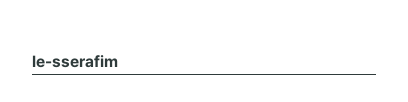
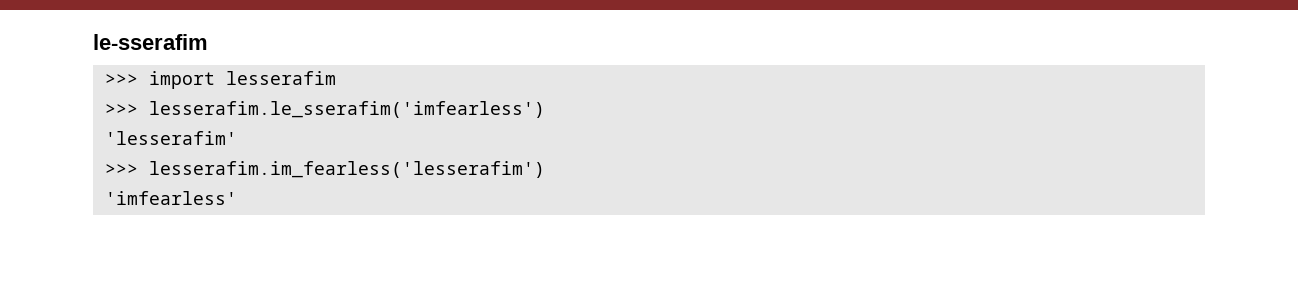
+ >>> import lesserafim
+ >>> lesserafim.le_sserafim('imfearless')
+ 'lesserafim'
+ >>> lesserafim.im_fearless('lesserafim')
+ 'imfearless'

